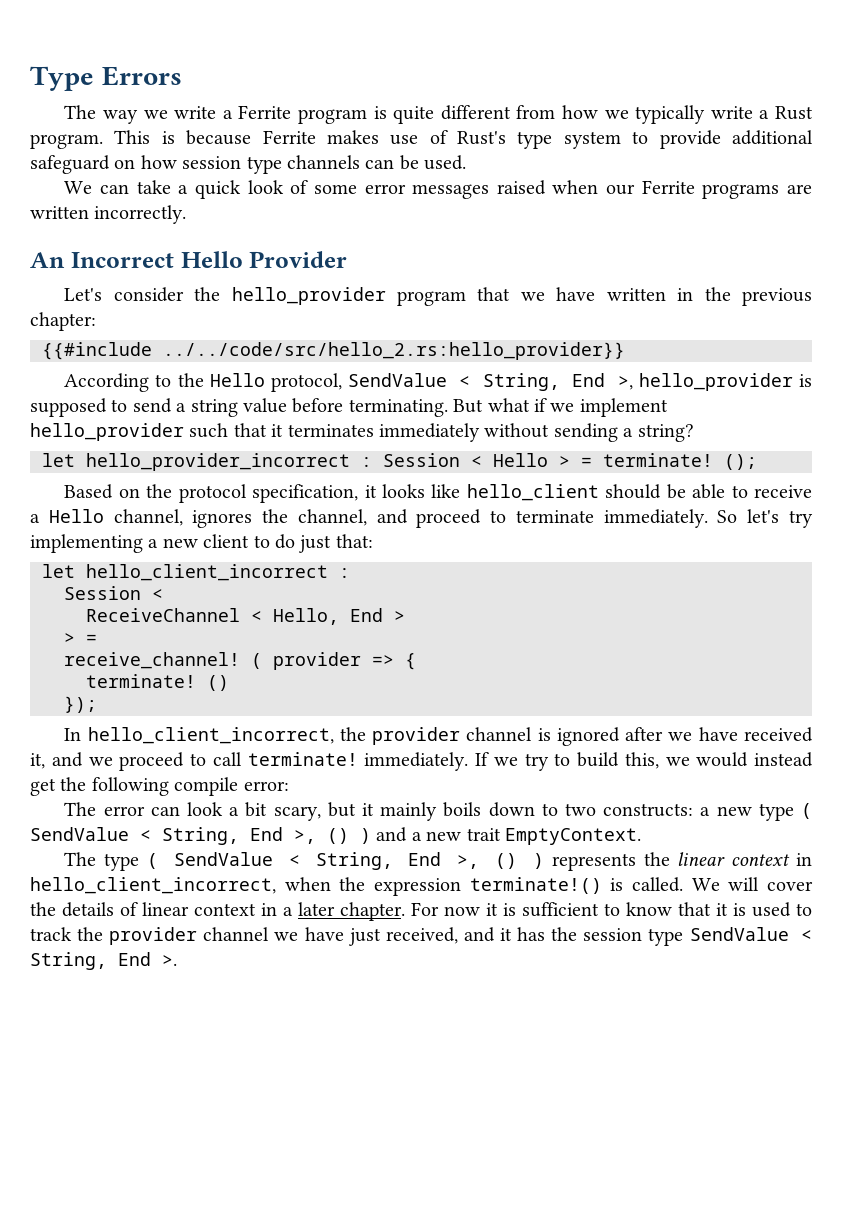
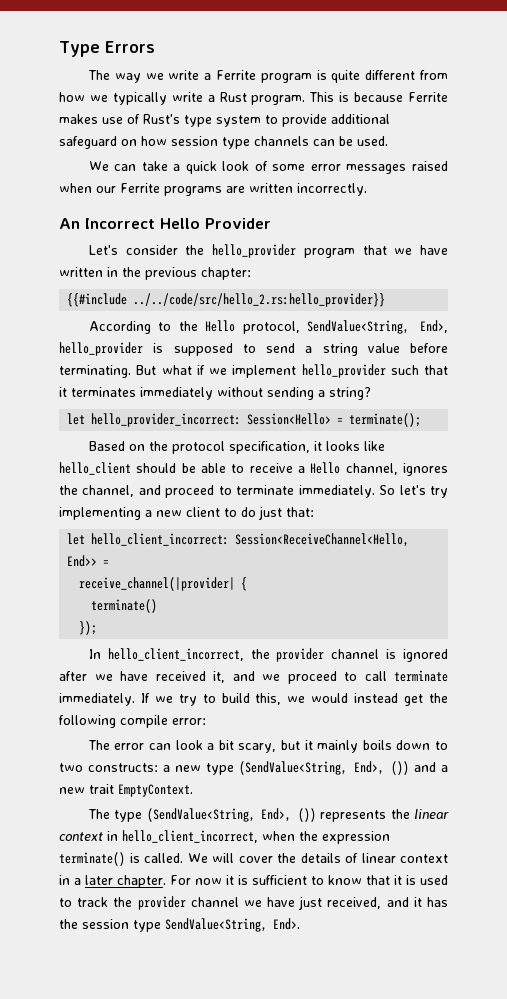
- According to the Hello protocol, SendValue < String, End >, hello_provider is supposed to send a string value before terminating.
+ According to the Hello protocol, SendValue<String, End>, hello_provider is supposed to send a string value before terminating.
- let hello_provider_incorrect : Session < Hello > = terminate! ();
+ let hello_provider_incorrect: Session<Hello> = terminate();
- let hello_client_incorrect :
- Session <
- ReceiveChannel < Hello, End >
- > =
- receive_channel! ( provider => {
- terminate! ()
+ let hello_client_incorrect: Session<ReceiveChannel<Hello, End>> =
+ receive_channel(|provider| {
+ terminate()
- In hello_client_incorrect, the provider channel is ignored after we have received it, and we proceed to call terminate! immediately.
+ In hello_client_incorrect, the provider channel is ignored after we have received it, and we proceed to call terminate immediately.
- The error can look a bit scary, but it mainly boils down to two constructs: a new type ( SendValue < String, End >, () ) and a new trait EmptyContext.
+ The error can look a bit scary, but it mainly boils down to two constructs: a new type (SendValue<String, End>, ()) and a new trait EmptyContext.
- The type ( SendValue < String, End >, () ) represents the linear context in hello_client_incorrect, when the expression terminate!() is called.
+ The type (SendValue<String, End>, ()) represents the linear context in hello_client_incorrect, when the expression terminate() is called.
- For now it is sufficient to know that it is used to track the provider channel we have just received, and it has the session type SendValue < String, End >.
+ For now it is sufficient to know that it is used to track the provider channel we have just received, and it has the session type SendValue<String, End>.

